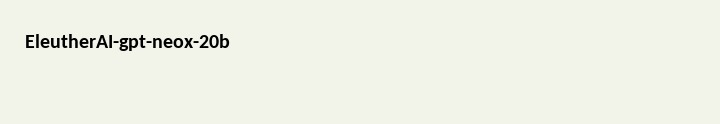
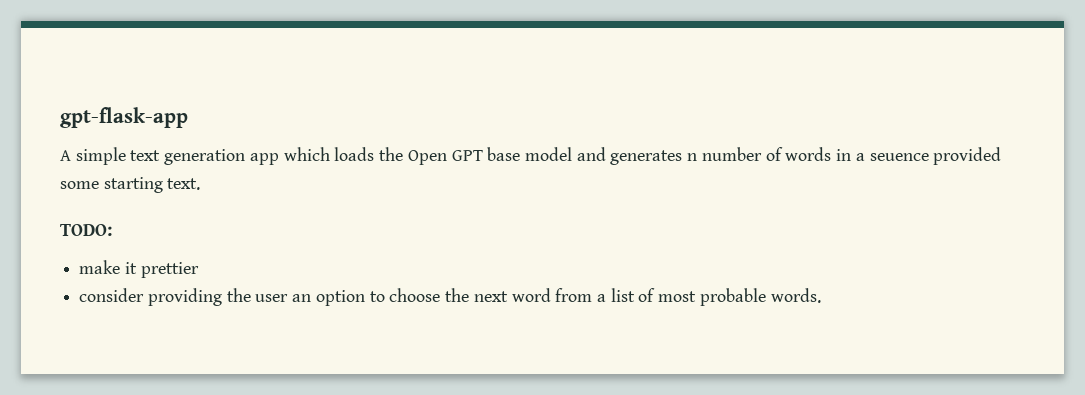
- EleutherAI-gpt-neox-20b
+ gpt-flask-app
+ A simple text generation app which loads the Open GPT base model and generates n number of words in a seuence provided some starting text.
+ TODO:
+ make it prettier
+ consider providing the user an option to choose the next word from a list of most probable words.

